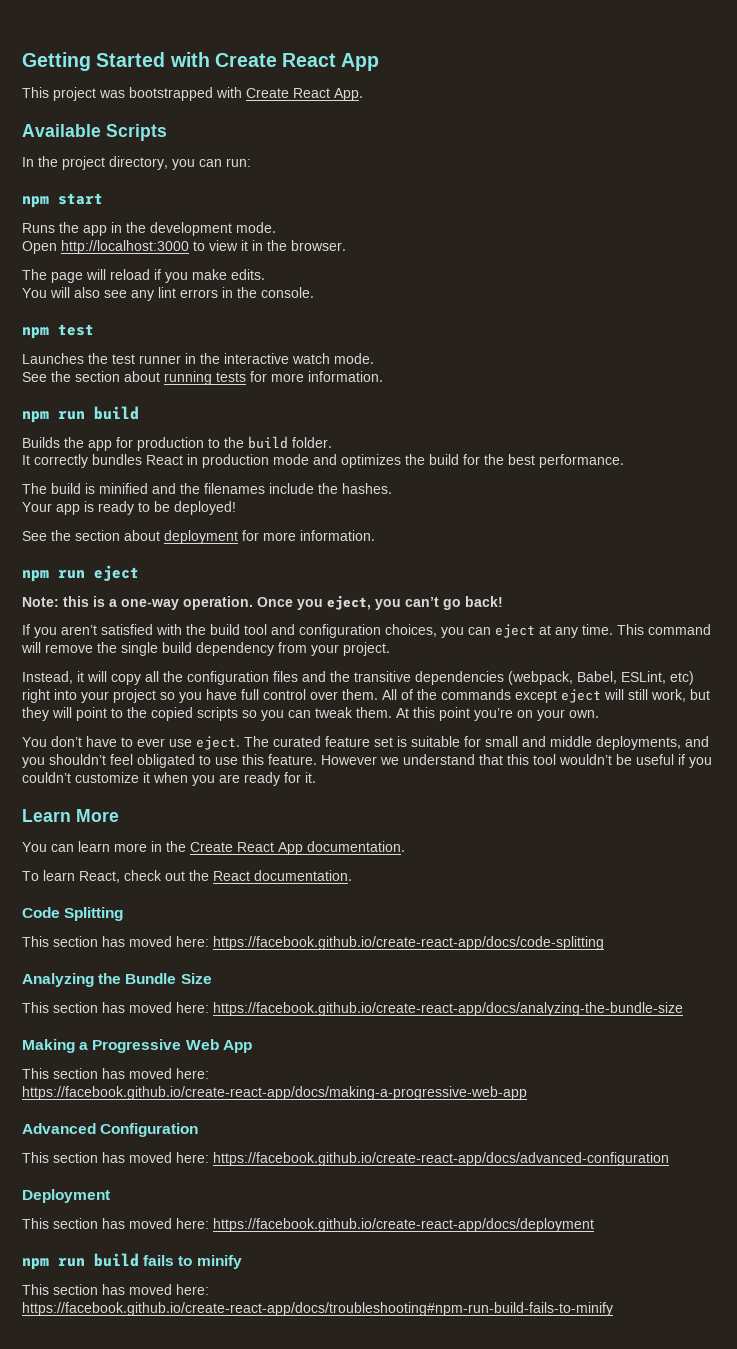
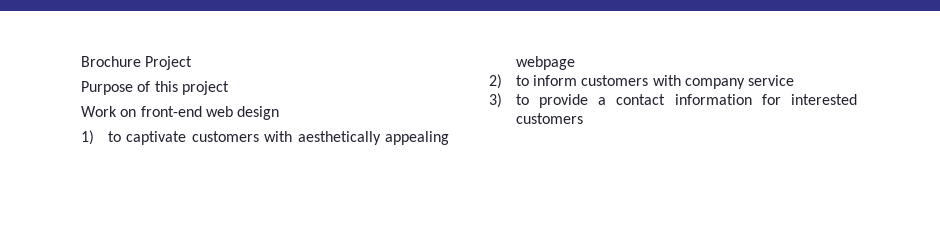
- Getting Started with Create React App
- This project was bootstrapped with Create React App.
- Available Scripts
- In the project directory, you can run:
- npm start
- Runs the app in the development mode.
- Open http://localhost:3000 to view it in the browser.
- The page will reload if you make edits.
- You will also see any lint errors in the console.
- npm test
- Launches the test runner in the interactive watch mode.
- See the section about running tests for more information.
- npm run build
- Builds the app for production to the build folder.
- It correctly bundles React in production mode and optimizes the build for the best performance.
- The build is minified and the filenames include the hashes.
- Your app is ready to be deployed!
- See the section about deployment for more information.
- npm run eject
- Note: this is a one-way operation. Once you eject, you can’t go back!
- If you aren’t satisfied with the build tool and configuration choices, you can eject at any time. This command will remove the single build dependency from your project.
- Instead, it will copy all the configuration files and the transitive dependencies (webpack, Babel, ESLint, etc) right into your project so you have full control over them. All of the commands except eject will still work, but they will point to the copied scripts so you can tweak them. At this point you’re on your own.
- You don’t have to ever use eject. The curated feature set is suitable for small and middle deployments, and you shouldn’t feel obligated to use this feature. However we understand that this tool wouldn’t be useful if you couldn’t customize it when you are ready for it.
- Learn More
- You can learn more in the Create React App documentation.
- To learn React, check out the React documentation.
- Code Splitting
- This section has moved here: https://facebook.github.io/create-react-app/docs/code-splitting
- Analyzing the Bundle Size
- This section has moved here: https://facebook.github.io/create-react-app/docs/analyzing-the-bundle-size
- Making a Progressive Web App
- This section has moved here: https://facebook.github.io/create-react-app/docs/making-a-progressive-web-app
- Advanced Configuration
- This section has moved here: https://facebook.github.io/create-react-app/docs/advanced-configuration
- Deployment
- This section has moved here: https://facebook.github.io/create-react-app/docs/deployment
- npm run build fails to minify
- This section has moved here: https://facebook.github.io/create-react-app/docs/troubleshooting#npm-run-build-fails-to-minify
+ Brochure Project
+ Purpose of this project
+ Work on front-end web design
+ 1) to captivate customers with aesthetically appealing webpage
+ 2) to inform customers with company service
+ 3) to provide a contact information for interested customers

